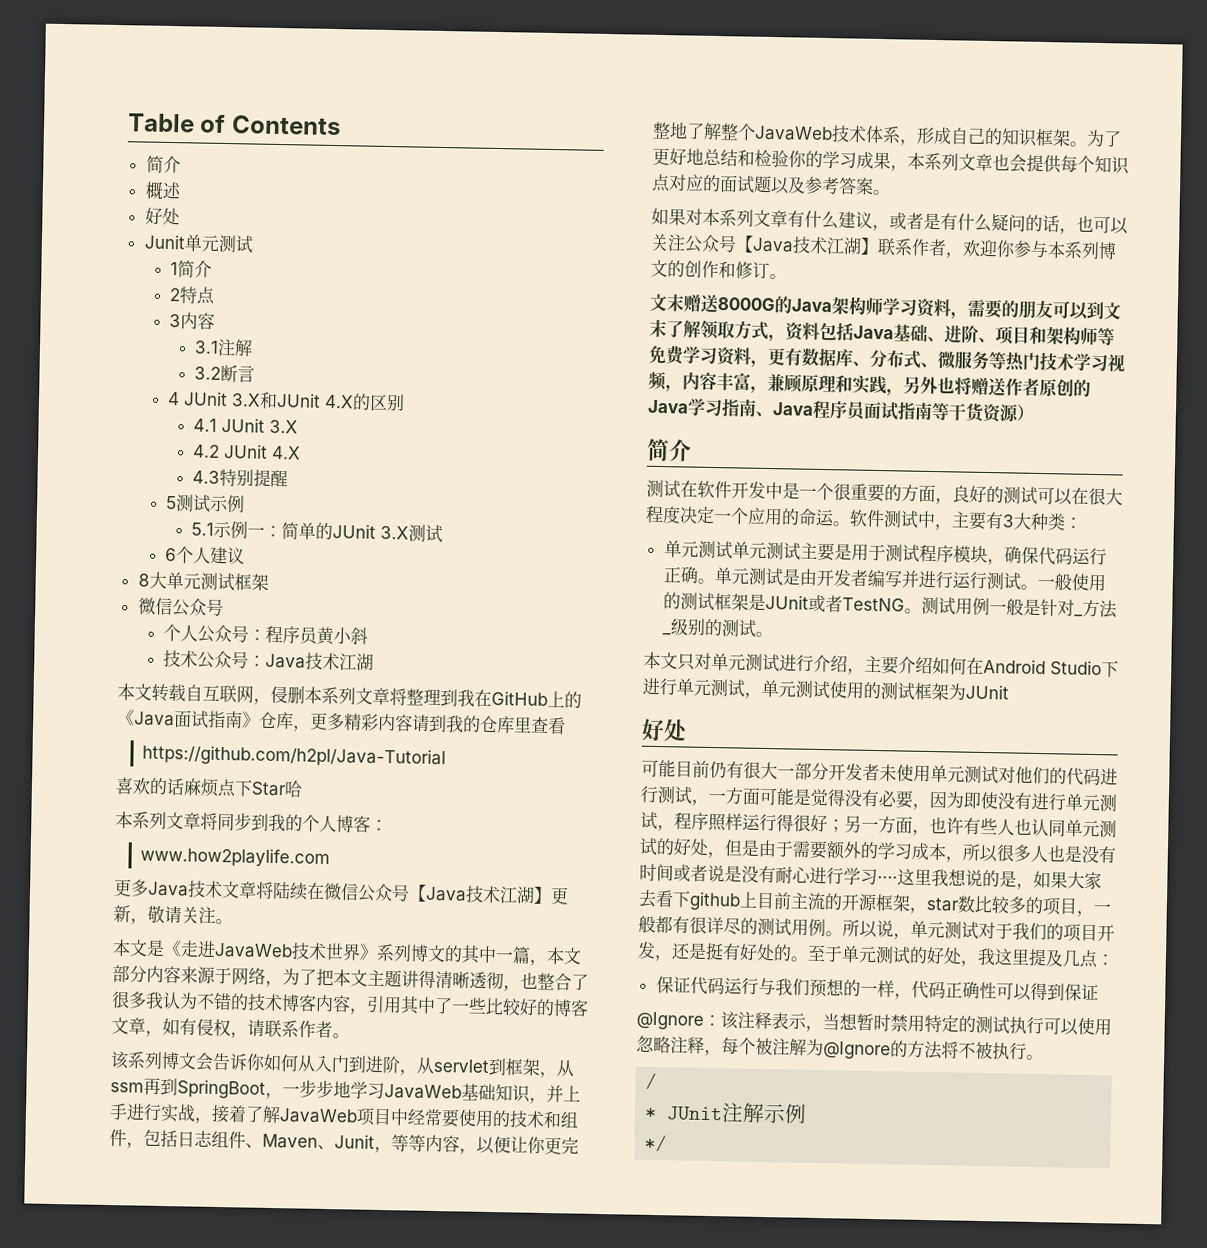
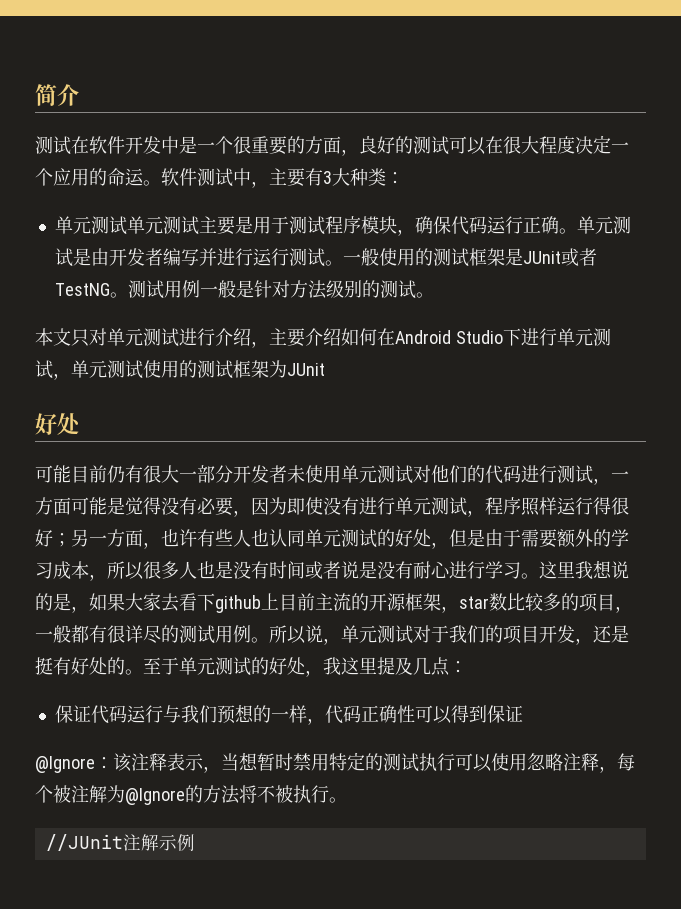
- Table of Contents
- 简介
- 概述
- 好处
- Junit单元测试
- 1简介
- 2特点
- 3内容
- 3.1注解
- 3.2断言
- 4 JUnit 3.X和JUnit 4.X的区别
- 4.1 JUnit 3.X
- 4.2 JUnit 4.X
- 4.3特别提醒
- 5测试示例
- 5.1示例一：简单的JUnit 3.X测试
- 6个人建议
- 8大单元测试框架
- 微信公众号
- 个人公众号：程序员黄小斜
- 技术公众号：Java技术江湖
- 本文转载自互联网，侵删本系列文章将整理到我在GitHub上的《Java面试指南》仓库，更多精彩内容请到我的仓库里查看
- https://github.com/h2pl/Java-Tutorial
- 喜欢的话麻烦点下Star哈
- 本系列文章将同步到我的个人博客：
- www.how2playlife.com
- 更多Java技术文章将陆续在微信公众号【Java技术江湖】更新，敬请关注。
- 本文是《走进JavaWeb技术世界》系列博文的其中一篇，本文部分内容来源于网络，为了把本文主题讲得清晰透彻，也整合了很多我认为不错的技术博客内容，引用其中了一些比较好的博客文章，如有侵权，请联系作者。
- 该系列博文会告诉你如何从入门到进阶，从servlet到框架，从ssm再到SpringBoot，一步步地学习JavaWeb基础知识，并上手进行实战，接着了解JavaWeb项目中经常要使用的技术和组件，包括日志组件、Maven、Junit，等等内容，以便让你更完整地了解整个JavaWeb技术体系，形成自己的知识框架。为了更好地总结和检验你的学习成果，本系列文章也会提供每个知识点对应的面试题以及参考答案。
- 如果对本系列文章有什么建议，或者是有什么疑问的话，也可以关注公众号【Java技术江湖】联系作者，欢迎你参与本系列博文的创作和修订。
- 文末赠送8000G的Java架构师学习资料，需要的朋友可以到文末了解领取方式，资料包括Java基础、进阶、项目和架构师等免费学习资料，更有数据库、分布式、微服务等热门技术学习视频，内容丰富，兼顾原理和实践，另外也将赠送作者原创的Java学习指南、Java程序员面试指南等干货资源）
- 测试用例一般是针对_方法_级别的测试。
+ 测试用例一般是针对方法级别的测试。
- 另一方面，也许有些人也认同单元测试的好处，但是由于需要额外的学习成本，所以很多人也是没有时间或者说是没有耐心进行学习····这里我想说的是，如果大家去看下github上目前主流的开源框架，star数比较多的项目，一般都有很详尽的测试用例。
+ 另一方面，也许有些人也认同单元测试的好处，但是由于需要额外的学习成本，所以很多人也是没有时间或者说是没有耐心进行学习。这里我想说的是，如果大家去看下github上目前主流的开源框架，star数比较多的项目，一般都有很详尽的测试用例。
- /
- * JUnit注解示例
+ //JUnit注解示例
- */

